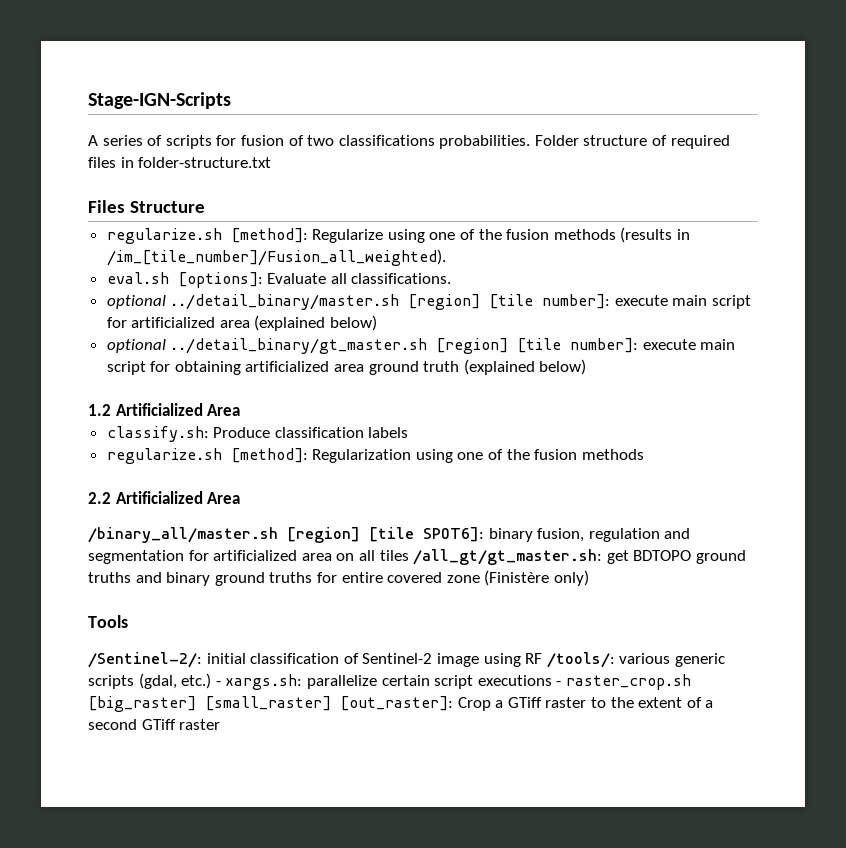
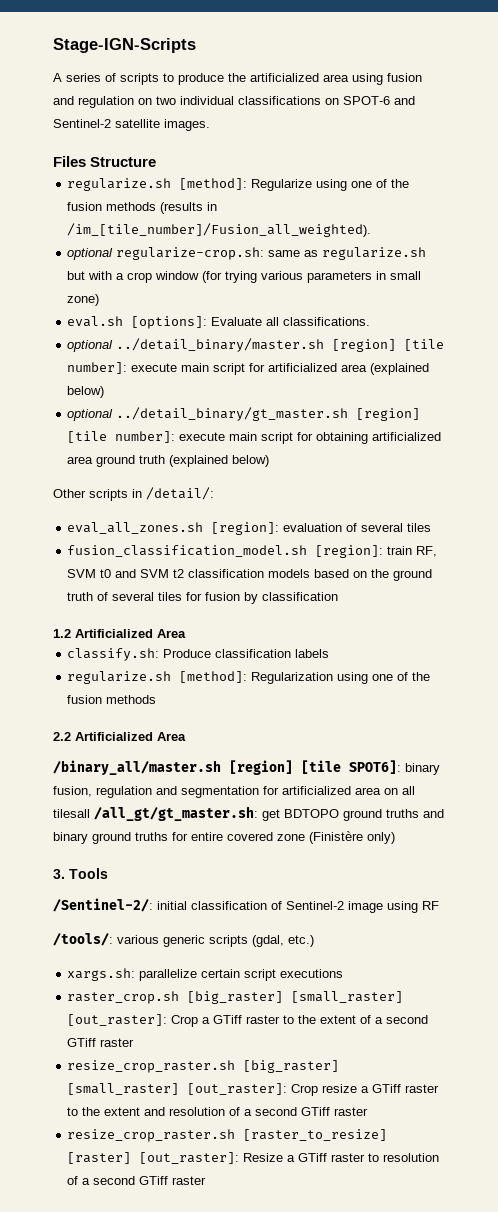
- A series of scripts for fusion of two classifications probabilities. Folder structure of required files in folder-structure.txt
+ A series of scripts to produce the artificialized area using fusion and regulation on two individual classifications on SPOT-6 and Sentinel-2 satellite images.
+ optional regularize-crop.sh: same as regularize.sh but with a crop window (for trying various parameters in small zone)
+ Other scripts in /detail/:
+ eval_all_zones.sh [region]: evaluation of several tiles
+ fusion_classification_model.sh [region]: train RF, SVM t0 and SVM t2 classification models based on the ground truth of several tiles for fusion by classification
- /binary_all/master.sh [region] [tile SPOT6]: binary fusion, regulation and segmentation for artificialized area on all tiles /all_gt/gt_master.sh: get BDTOPO ground truths and binary ground truths for entire covered zone (Finistère only)
+ /binary_all/master.sh [region] [tile SPOT6]: binary fusion, regulation and segmentation for artificialized area on all tilesall /all_gt/gt_master.sh: get BDTOPO ground truths and binary ground truths for entire covered zone (Finistère only)
- Tools
+ 3. Tools
- /Sentinel-2/: initial classification of Sentinel-2 image using RF /tools/: various generic scripts (gdal, etc.) - xargs.sh: parallelize certain script executions - raster_crop.sh [big_raster] [small_raster] [out_raster]: Crop a GTiff raster to the extent of a second GTiff raster
+ /Sentinel-2/: initial classification of Sentinel-2 image using RF
+ /tools/: various generic scripts (gdal, etc.)
+ xargs.sh: parallelize certain script executions
+ raster_crop.sh [big_raster] [small_raster] [out_raster]: Crop a GTiff raster to the extent of a second GTiff raster
+ resize_crop_raster.sh [big_raster] [small_raster] [out_raster]: Crop resize a GTiff raster to the extent and resolution of a second GTiff raster
+ resize_crop_raster.sh [raster_to_resize] [raster] [out_raster]: Resize a GTiff raster to resolution of a second GTiff raster

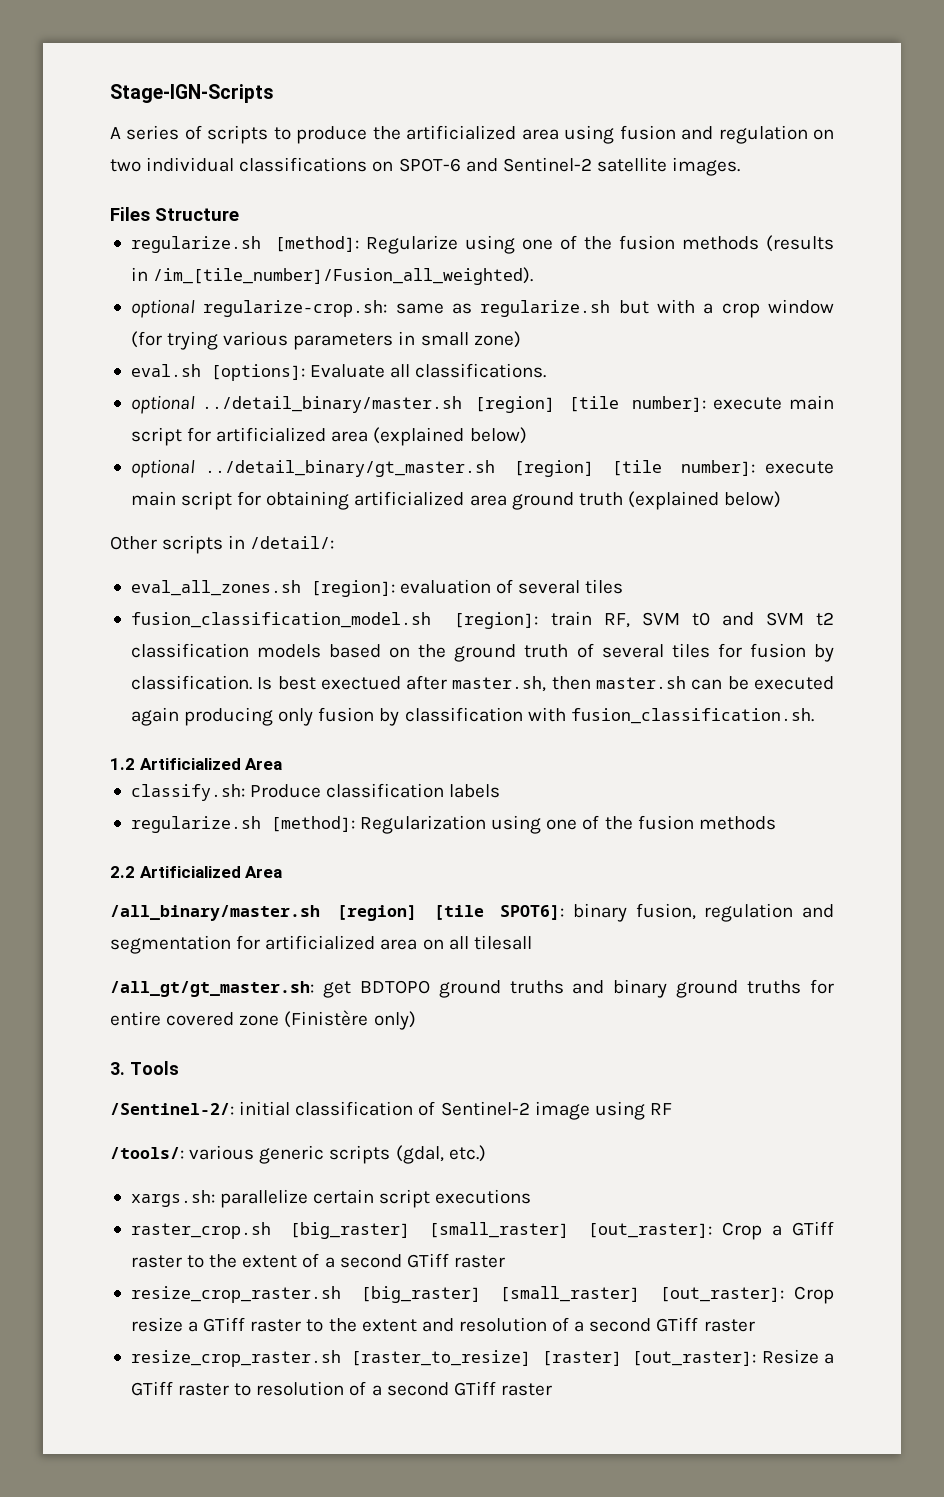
- fusion_classification_model.sh [region]: train RF, SVM t0 and SVM t2 classification models based on the ground truth of several tiles for fusion by classification
+ fusion_classification_model.sh [region]: train RF, SVM t0 and SVM t2 classification models based on the ground truth of several tiles for fusion by classification. Is best exectued after master.sh, then master.sh can be executed again producing only fusion by classification with fusion_classification.sh.
- /binary_all/master.sh [region] [tile SPOT6]: binary fusion, regulation and segmentation for artificialized area on all tilesall /all_gt/gt_master.sh: get BDTOPO ground truths and binary ground truths for entire covered zone (Finistère only)
+ /all_binary/master.sh [region] [tile SPOT6]: binary fusion, regulation and segmentation for artificialized area on all tilesall
+ /all_gt/gt_master.sh: get BDTOPO ground truths and binary ground truths for entire covered zone (Finistère only)

